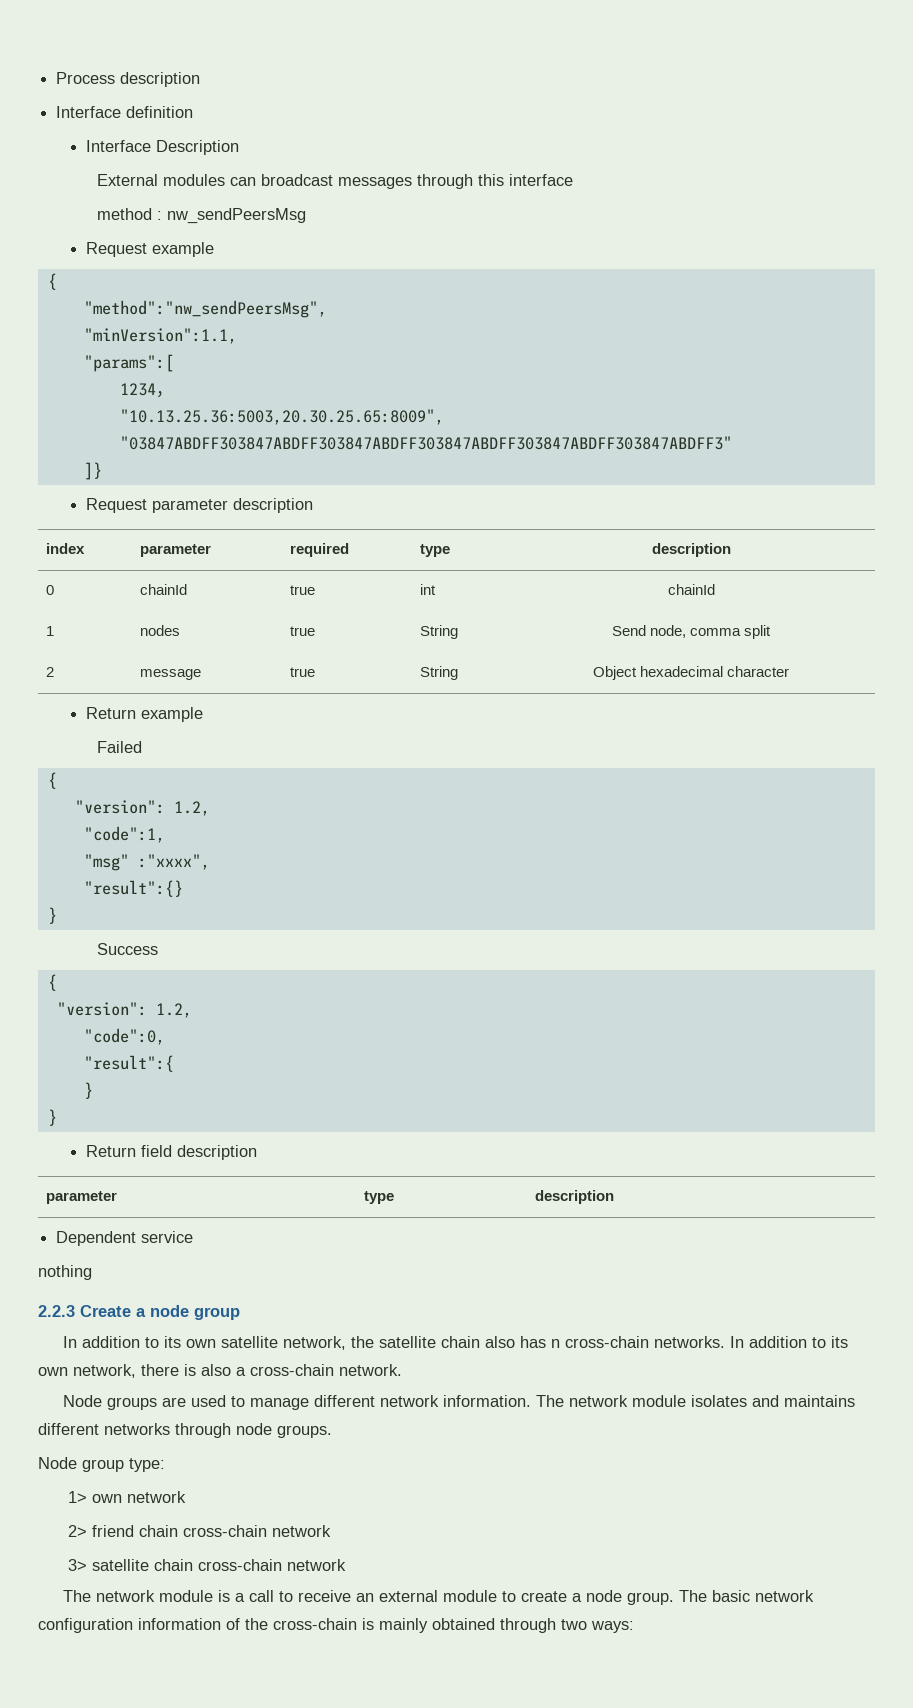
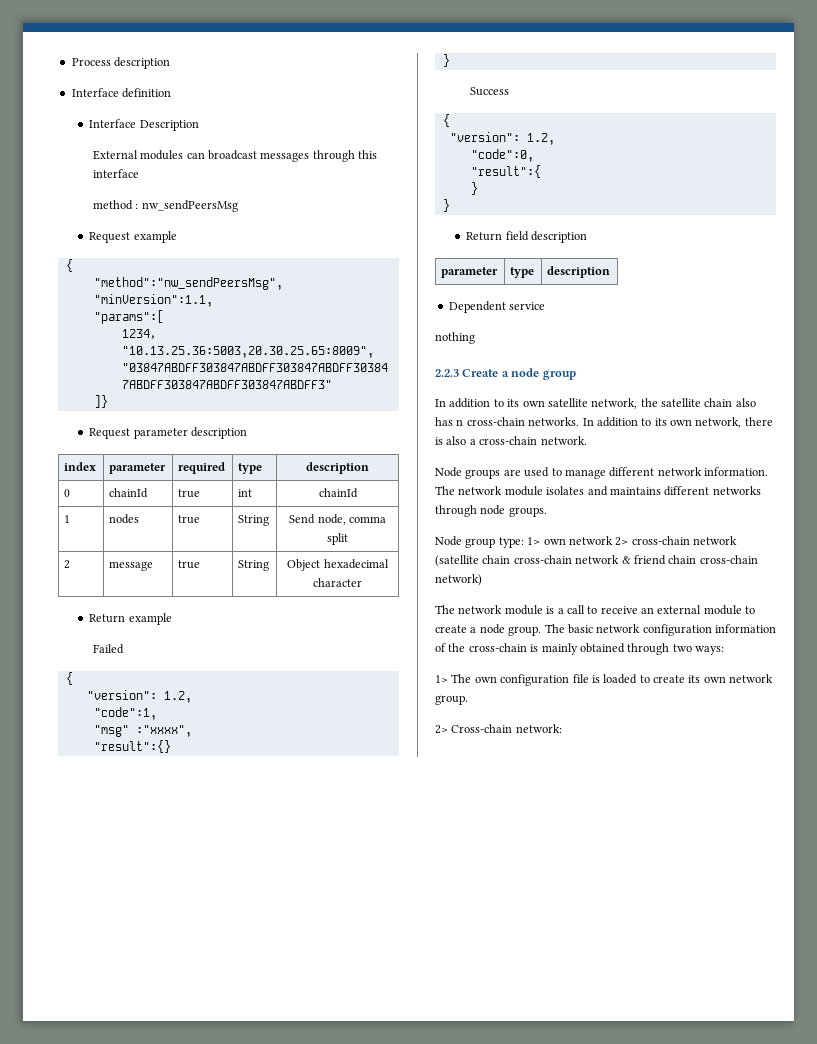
- Node group type:
- 1> own network
- 2> friend chain cross-chain network
- 3> satellite chain cross-chain network
+ Node group type: 1> own network 2> cross-chain network (satellite chain cross-chain network & friend chain cross-chain network)
+ 1> The own configuration file is loaded to create its own network group.
+ 2> Cross-chain network:

